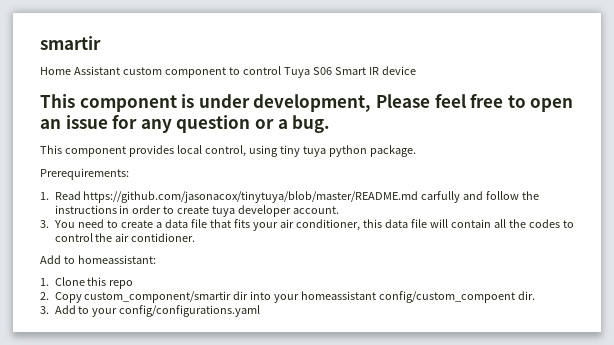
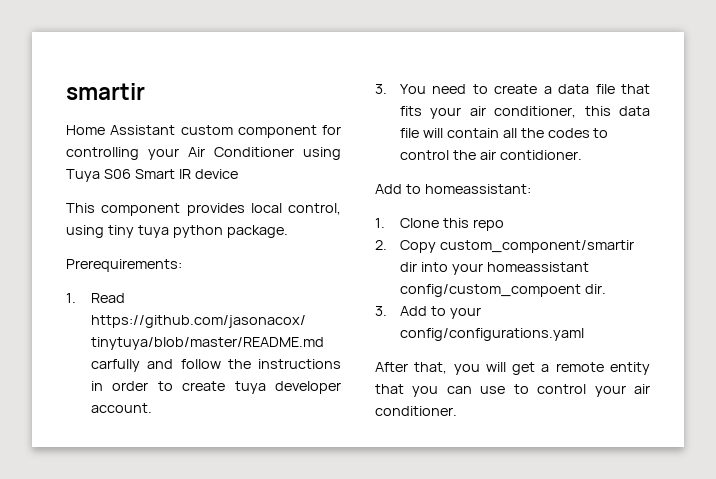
- Home Assistant custom component to control Tuya S06 Smart IR device
+ Home Assistant custom component for controlling your Air Conditioner using Tuya S06 Smart IR device
- This component is under development, Please feel free to open an issue for any question or a bug.
+ After that, you will get a remote entity that you can use to control your air conditioner.

